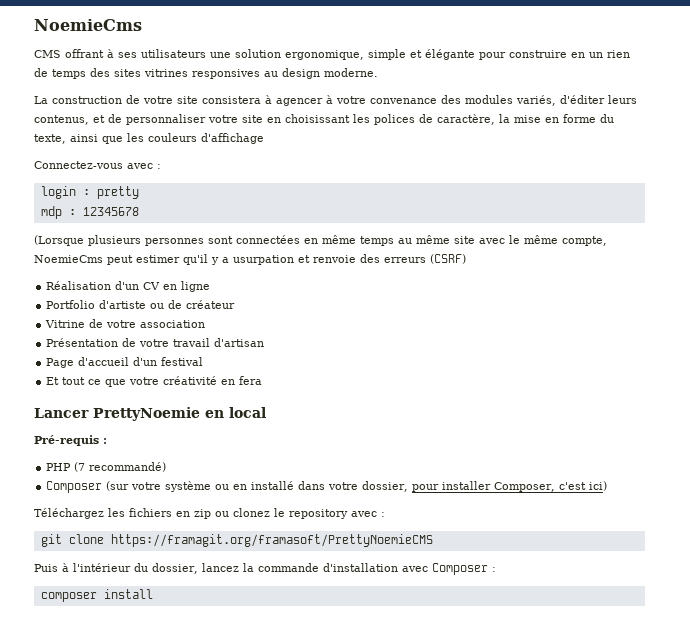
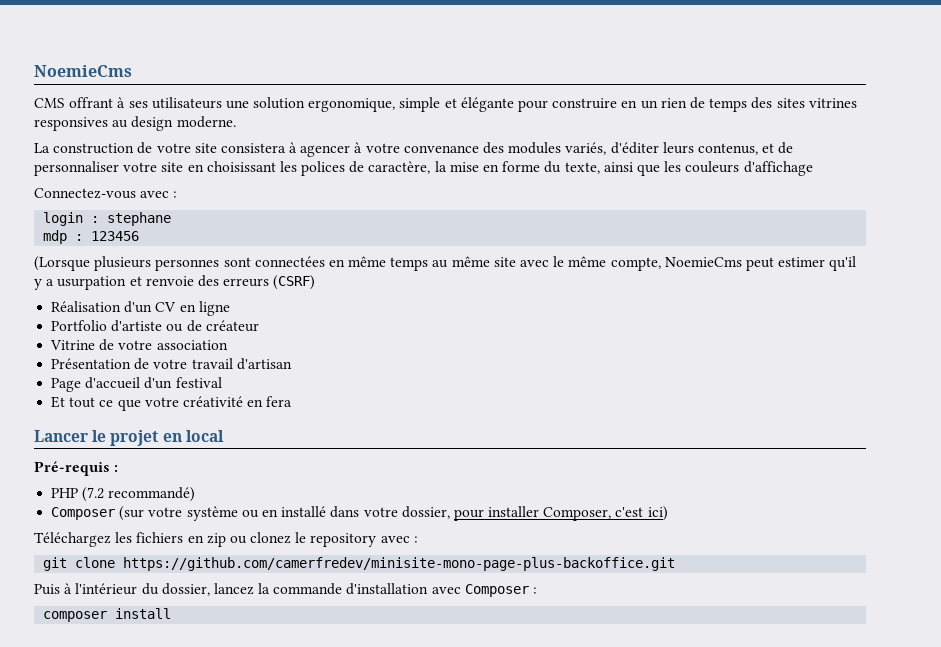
- login : pretty
+ login : stephane
- mdp : 12345678
+ mdp : 123456
- Lancer PrettyNoemie en local
+ Lancer le projet en local
- PHP (7 recommandé)
+ PHP (7.2 recommandé)
- git clone https://framagit.org/framasoft/PrettyNoemieCMS
+ git clone https://github.com/camerfredev/minisite-mono-page-plus-backoffice.git

